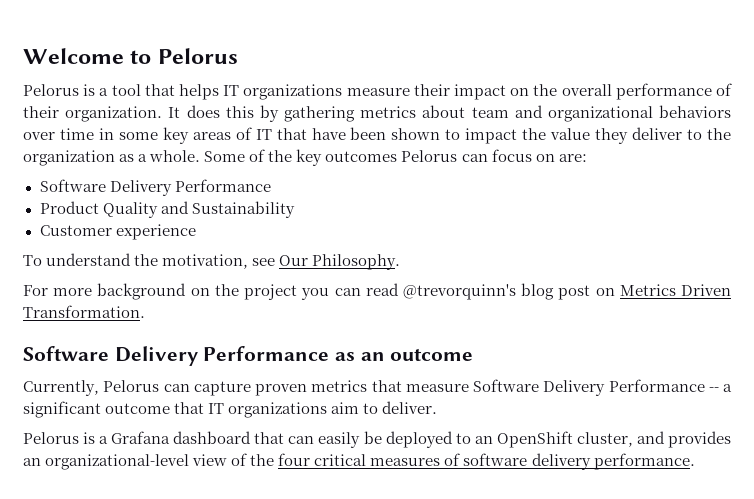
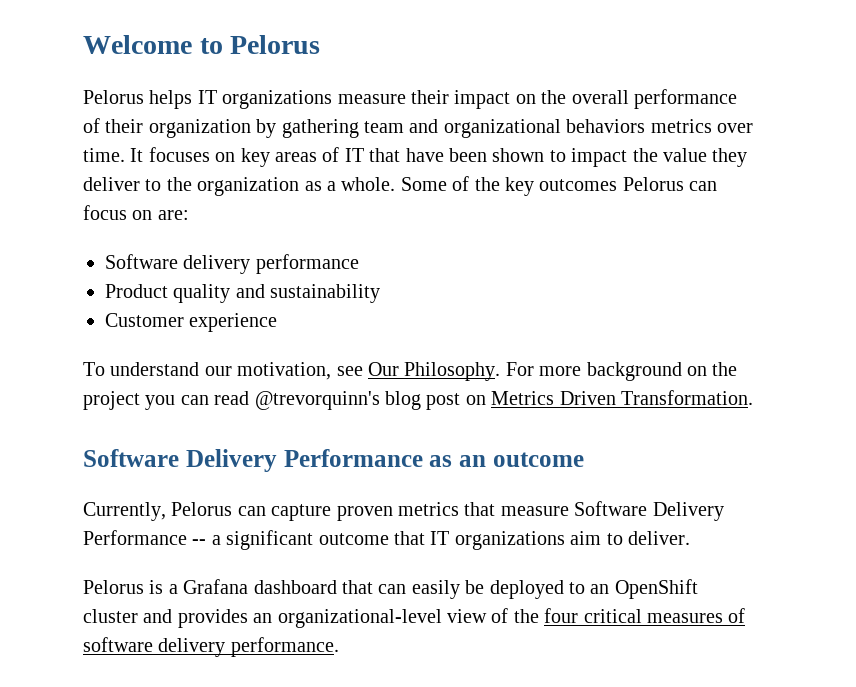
- Pelorus is a tool that helps IT organizations measure their impact on the overall performance of their organization. It does this by gathering metrics about team and organizational behaviors over time in some key areas of IT that have been shown to impact the value they deliver to the organization as a whole.
+ Pelorus helps IT organizations measure their impact on the overall performance of their organization by gathering team and organizational behaviors metrics over time. It focuses on key areas of IT that have been shown to impact the value they deliver to the organization as a whole.
  Some of the key outcomes Pelorus can focus on are:
- Software Delivery Performance
+ Software delivery performance
- Product Quality and Sustainability
+ Product quality and sustainability
- To understand the motivation, see Our Philosophy.
- For more background on the project you can read @trevorquinn's blog post on Metrics Driven Transformation.
+ To understand our motivation, see Our Philosophy. For more background on the project you can read @trevorquinn's blog post on Metrics Driven Transformation.
- Pelorus is a Grafana dashboard that can easily be deployed to an OpenShift cluster, and provides an organizational-level view of the four critical measures of software delivery performance.
+ Pelorus is a Grafana dashboard that can easily be deployed to an OpenShift cluster and provides an organizational-level view of the four critical measures of software delivery performance.

